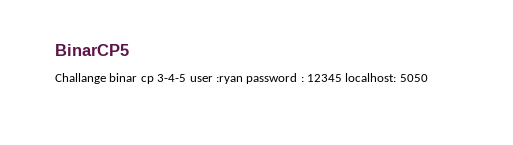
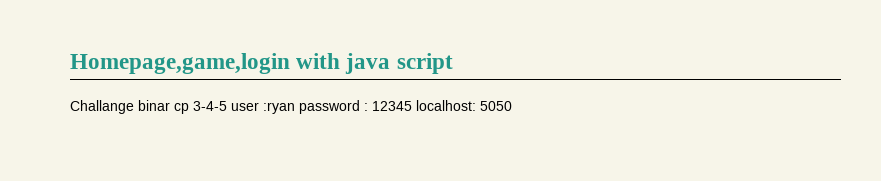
- BinarCP5
+ Homepage,game,login with java script

